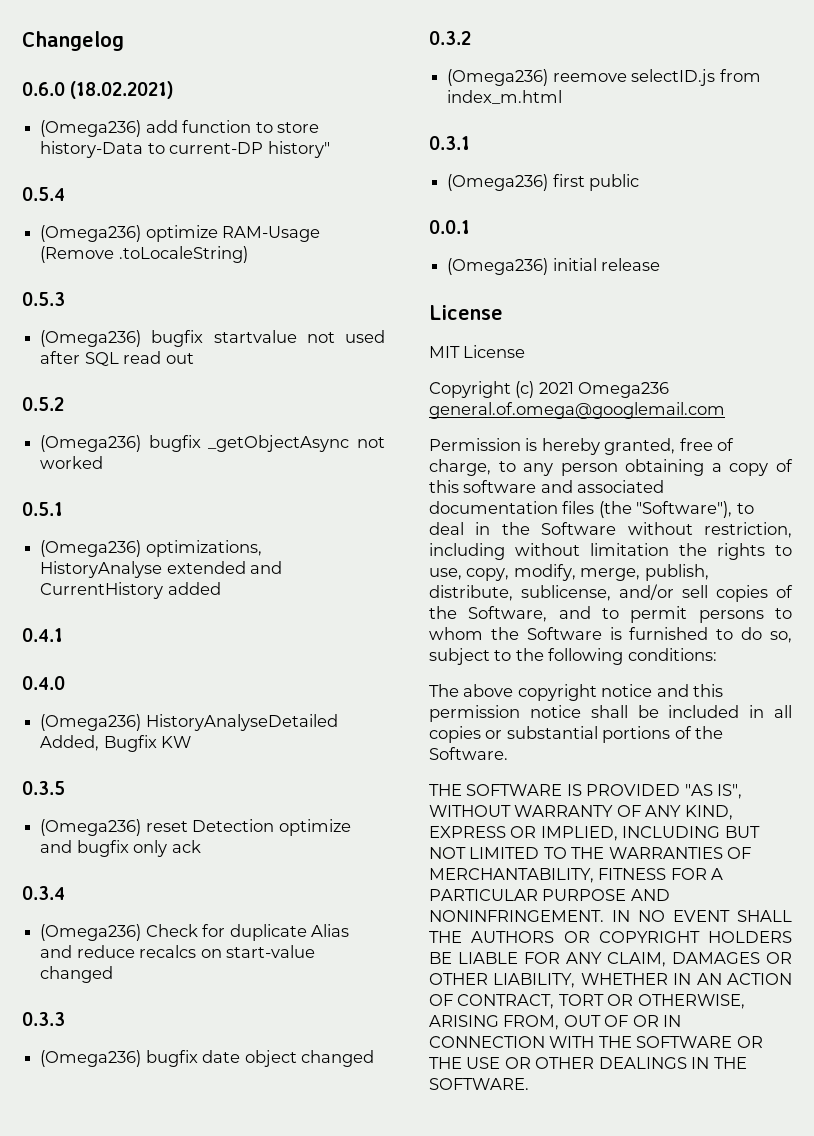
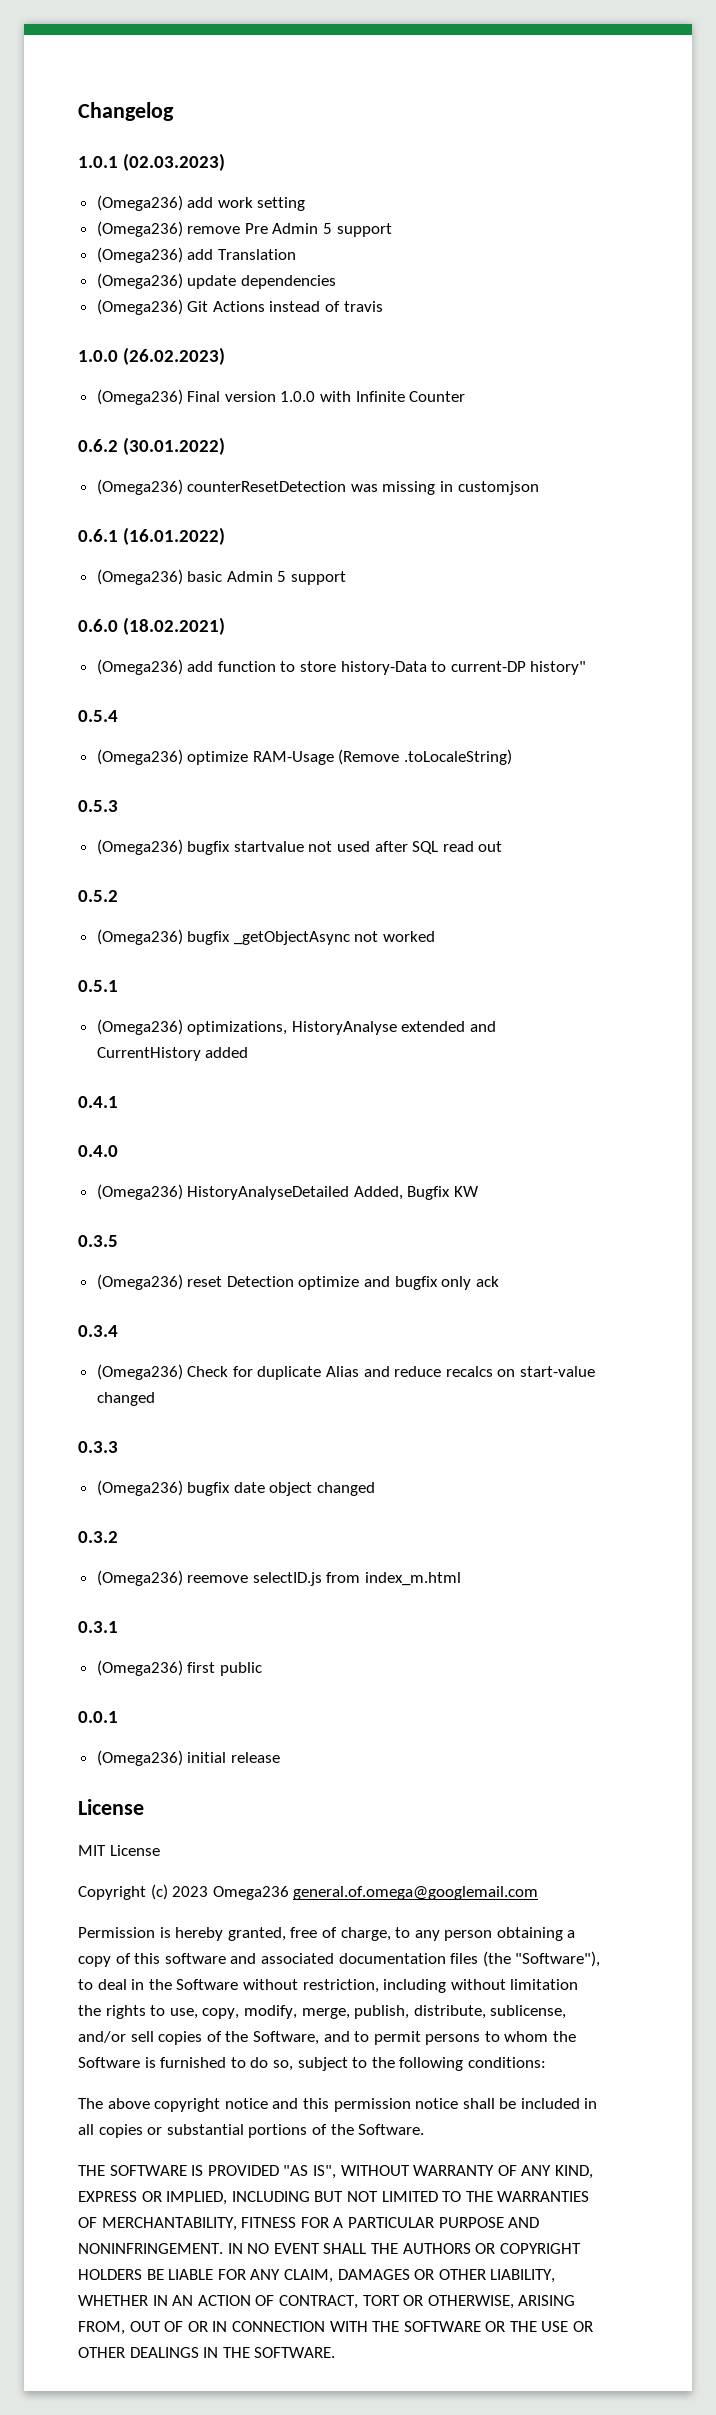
+ 1.0.1 (02.03.2023)
+ (Omega236) add work setting
+ (Omega236) remove Pre Admin 5 support
+ (Omega236) add Translation
+ (Omega236) update dependencies
+ (Omega236) Git Actions instead of travis
+ 1.0.0 (26.02.2023)
+ (Omega236) Final version 1.0.0 with Infinite Counter
+ 0.6.2 (30.01.2022)
+ (Omega236) counterResetDetection was missing in customjson
+ 0.6.1 (16.01.2022)
+ (Omega236) basic Admin 5 support
- Copyright (c) 2021 Omega236 general.of.omega@googlemail.com
+ Copyright (c) 2023 Omega236 general.of.omega@googlemail.com

